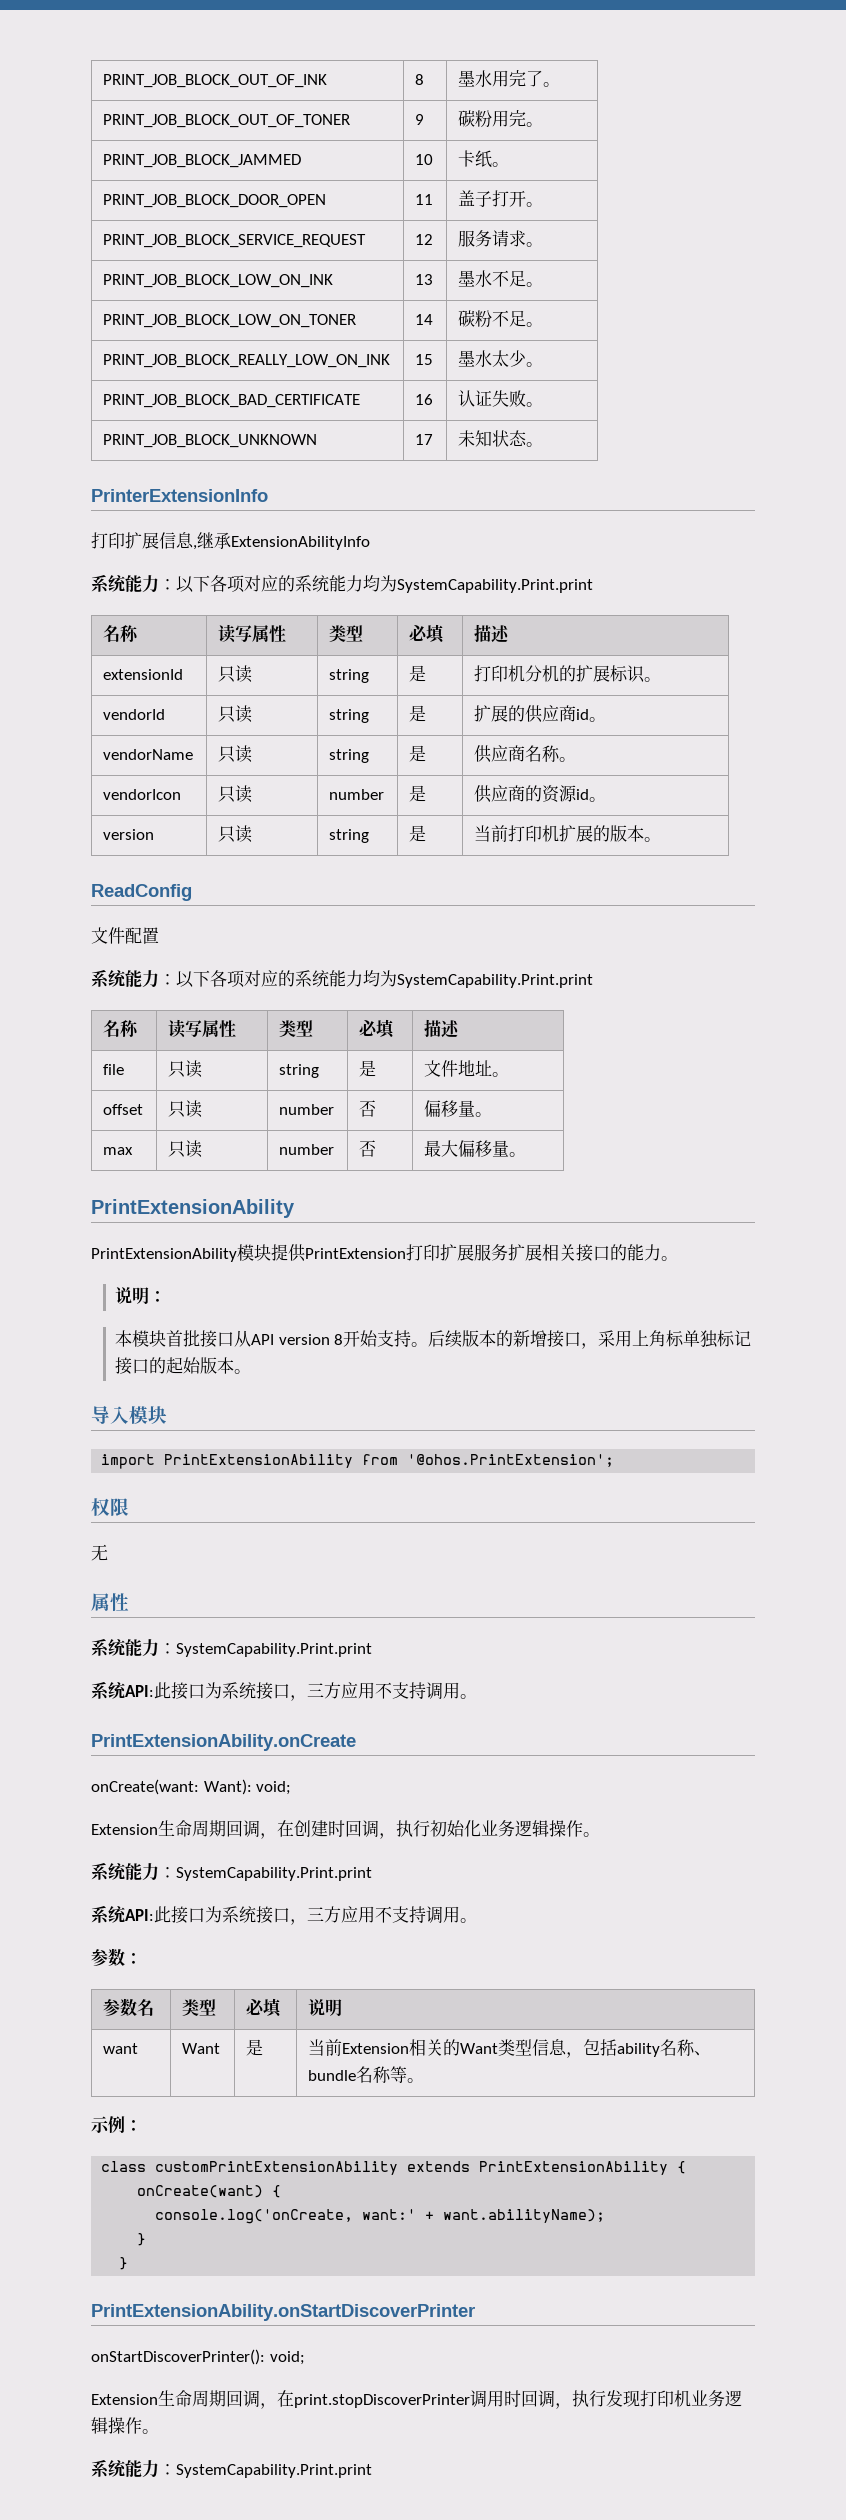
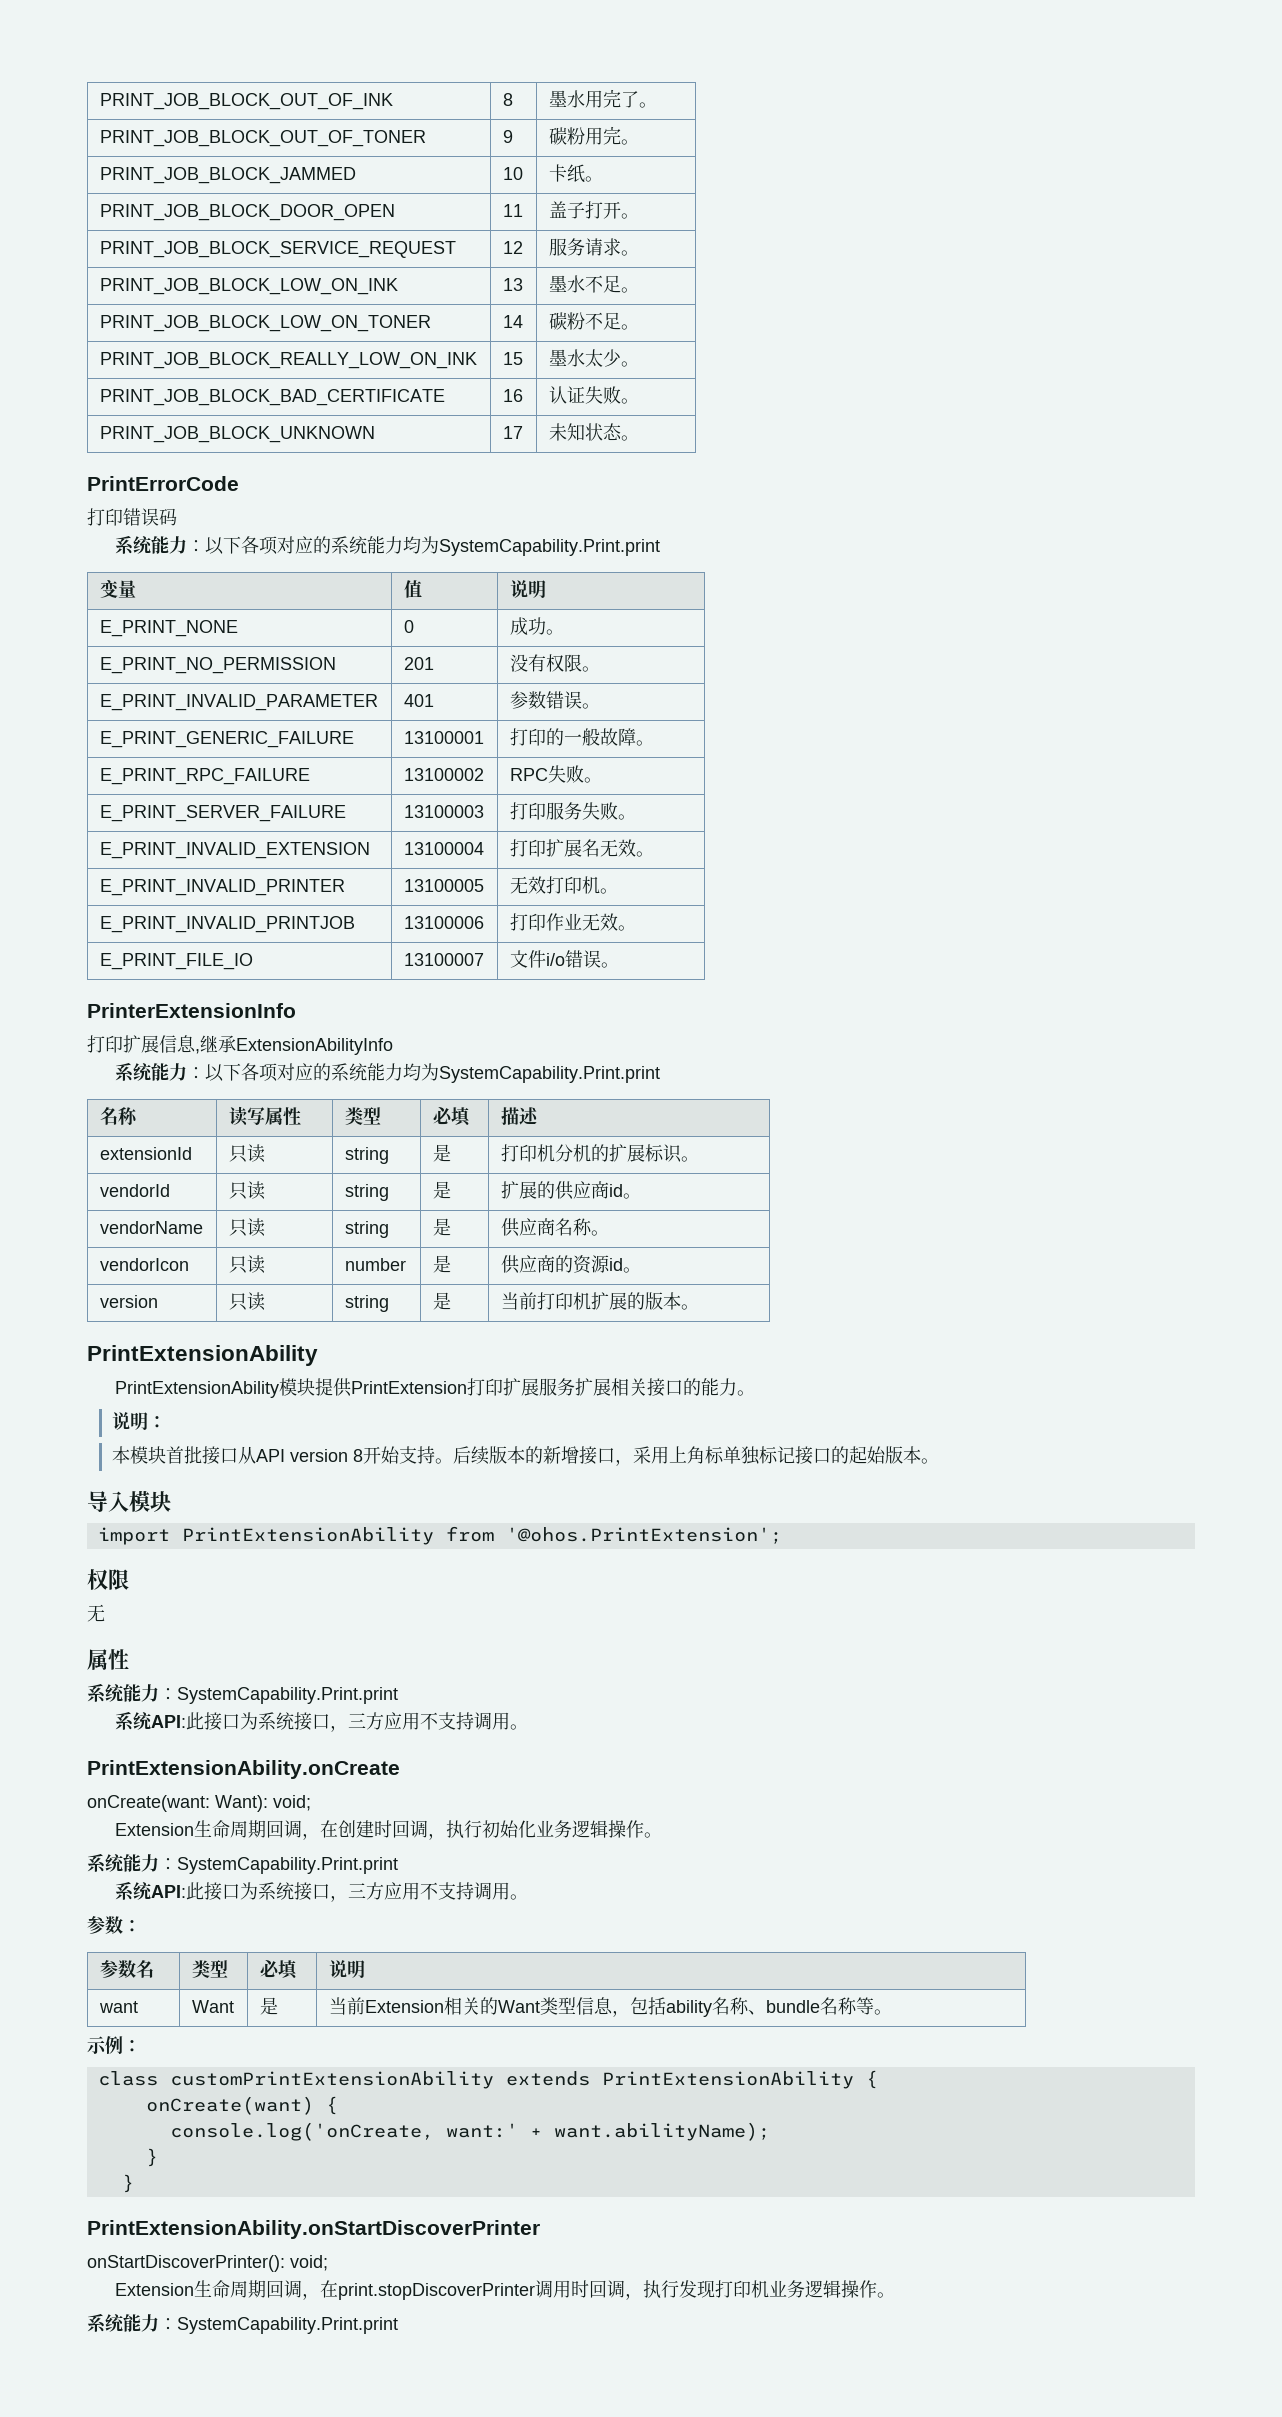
+ PrintErrorCode
+ 打印错误码
+ 系统能力：以下各项对应的系统能力均为SystemCapability.Print.print
+ 变量 | 值 | 说明
+ E_PRINT_NONE | 0 | 成功。
+ E_PRINT_NO_PERMISSION | 201 | 没有权限。
+ E_PRINT_INVALID_PARAMETER | 401 | 参数错误。
+ E_PRINT_GENERIC_FAILURE | 13100001 | 打印的一般故障。
+ E_PRINT_RPC_FAILURE | 13100002 | RPC失败。
+ E_PRINT_SERVER_FAILURE | 13100003 | 打印服务失败。
+ E_PRINT_INVALID_EXTENSION | 13100004 | 打印扩展名无效。
+ E_PRINT_INVALID_PRINTER | 13100005 | 无效打印机。
+ E_PRINT_INVALID_PRINTJOB | 13100006 | 打印作业无效。
+ E_PRINT_FILE_IO | 13100007 | 文件i/o错误。
- ReadConfig
- 文件配置
- 系统能力：以下各项对应的系统能力均为SystemCapability.Print.print
- 名称 | 读写属性 | 类型 | 必填 | 描述
- file | 只读 | string | 是 | 文件地址。
- offset | 只读 | number | 否 | 偏移量。
- max | 只读 | number | 否 | 最大偏移量。

